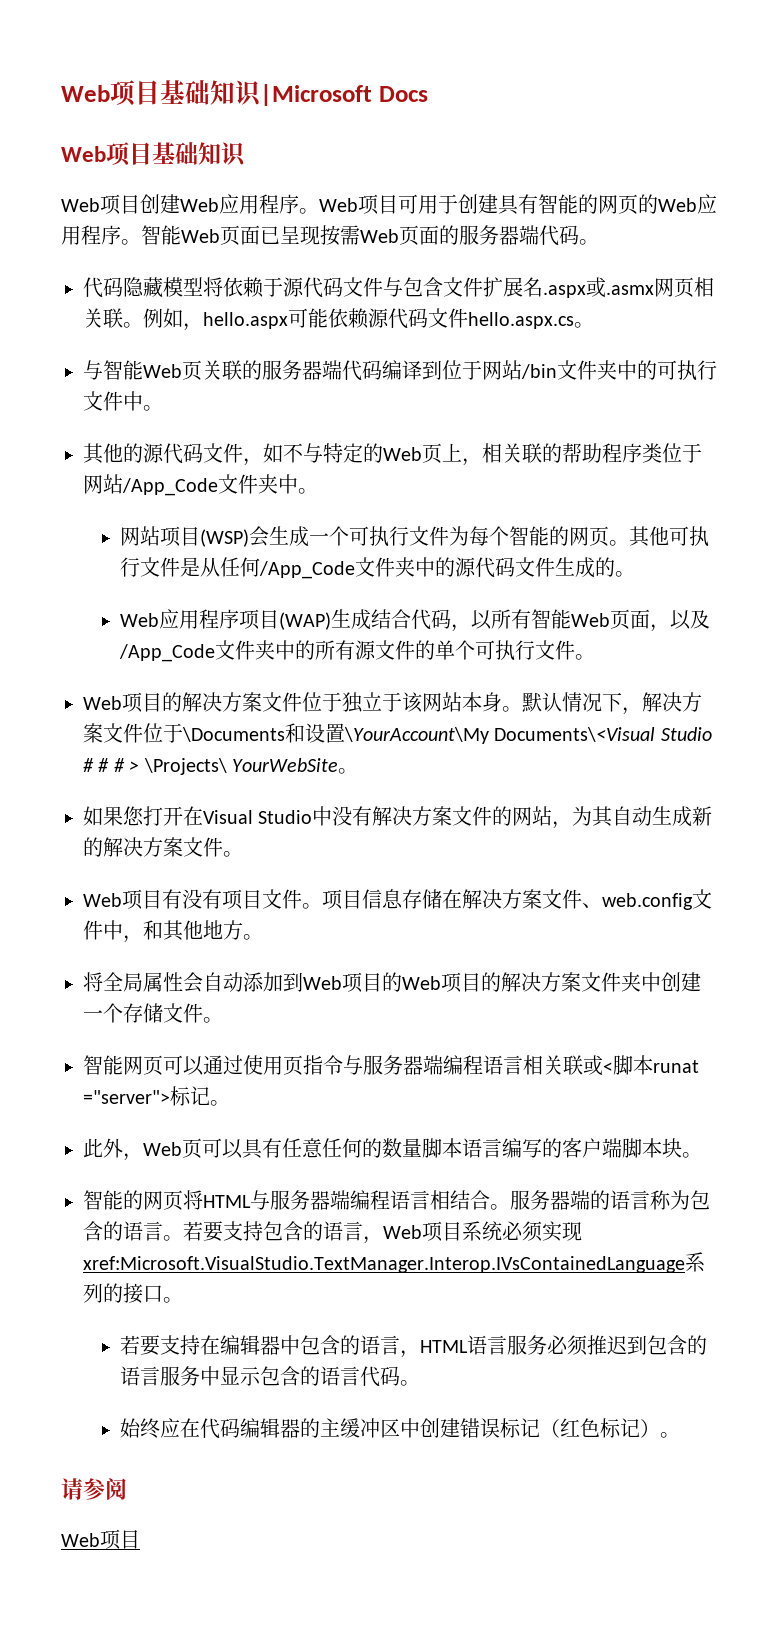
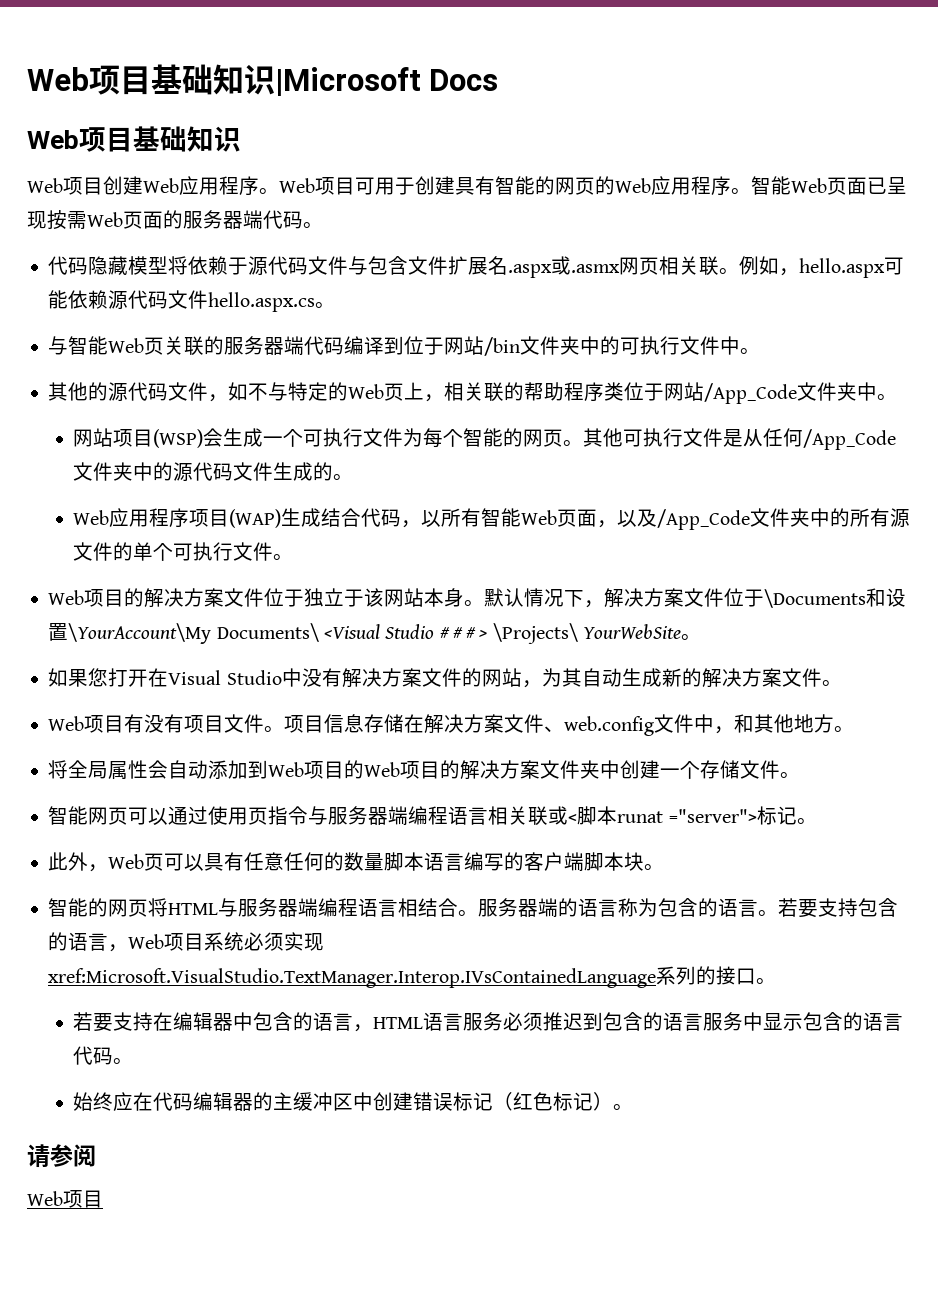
- 默认情况下，解决方案文件位于\Documents和设置\YourAccount\My Documents\<Visual Studio # # # > \Projects\ YourWebSite。
+ 默认情况下，解决方案文件位于\Documents和设置\YourAccount\My Documents\ <Visual Studio # # # > \Projects\ YourWebSite。

